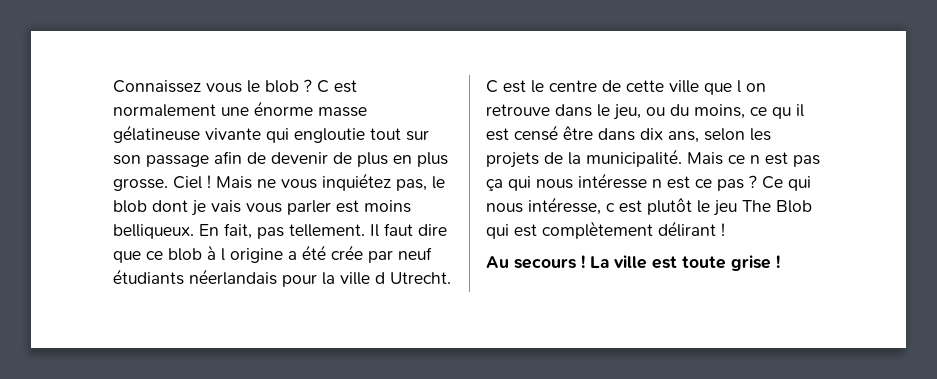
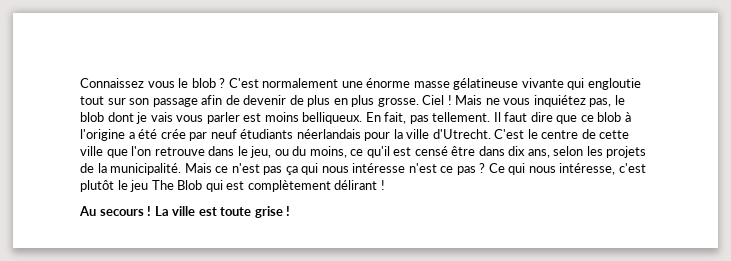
- C est normalement une énorme masse gélatineuse vivante qui engloutie tout sur son passage afin de devenir de plus en plus grosse.
+ C'est normalement une énorme masse gélatineuse vivante qui engloutie tout sur son passage afin de devenir de plus en plus grosse.
- Il faut dire que ce blob à l origine a été crée par neuf étudiants néerlandais pour la ville d Utrecht. C est le centre de cette ville que l on retrouve dans le jeu, ou du moins, ce qu il est censé être dans dix ans, selon les projets de la municipalité.
+ Il faut dire que ce blob à l'origine a été crée par neuf étudiants néerlandais pour la ville d'Utrecht. C'est le centre de cette ville que l'on retrouve dans le jeu, ou du moins, ce qu'il est censé être dans dix ans, selon les projets de la municipalité.
- Mais ce n est pas ça qui nous intéresse n est ce pas ?
+ Mais ce n'est pas ça qui nous intéresse n'est ce pas ?
- Ce qui nous intéresse, c est plutôt le jeu The Blob qui est complètement délirant !
+ Ce qui nous intéresse, c'est plutôt le jeu The Blob qui est complètement délirant !

